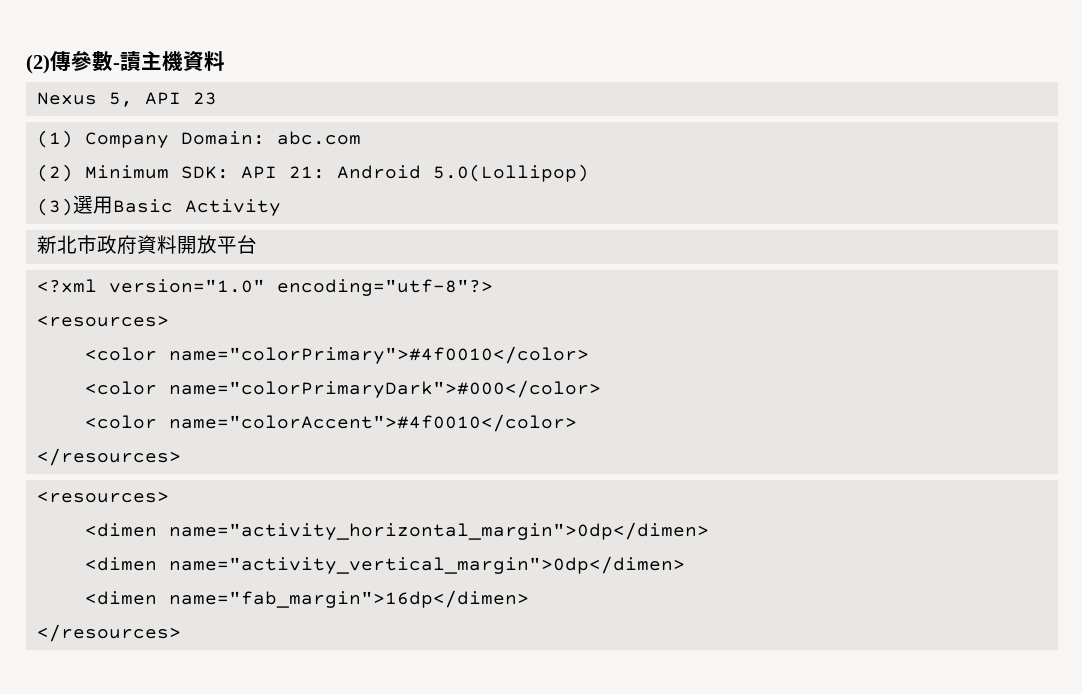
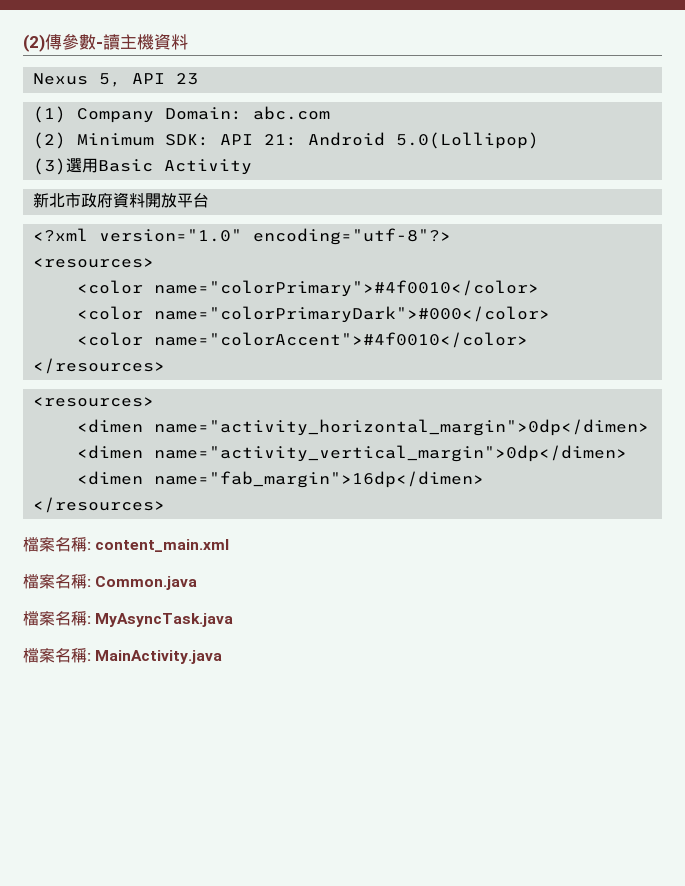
+ 檔案名稱: content_main.xml
+ 檔案名稱: Common.java
+ 檔案名稱: MyAsyncTask.java
+ 檔案名稱: MainActivity.java

